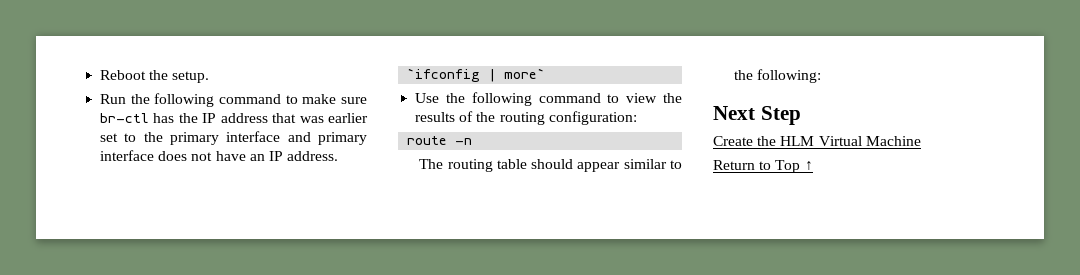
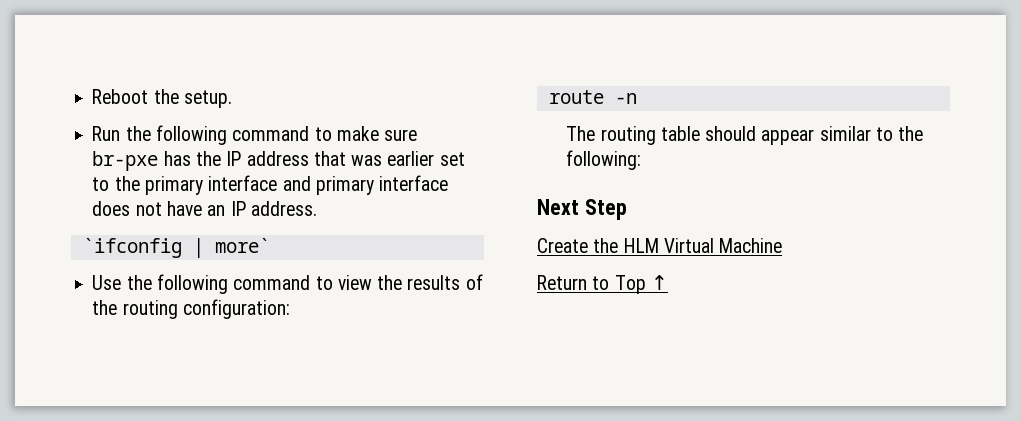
- Run the following command to make sure br-ctl has the IP address that was earlier set to the primary interface and primary interface does not have an IP address.
+ Run the following command to make sure br-pxe has the IP address that was earlier set to the primary interface and primary interface does not have an IP address.

